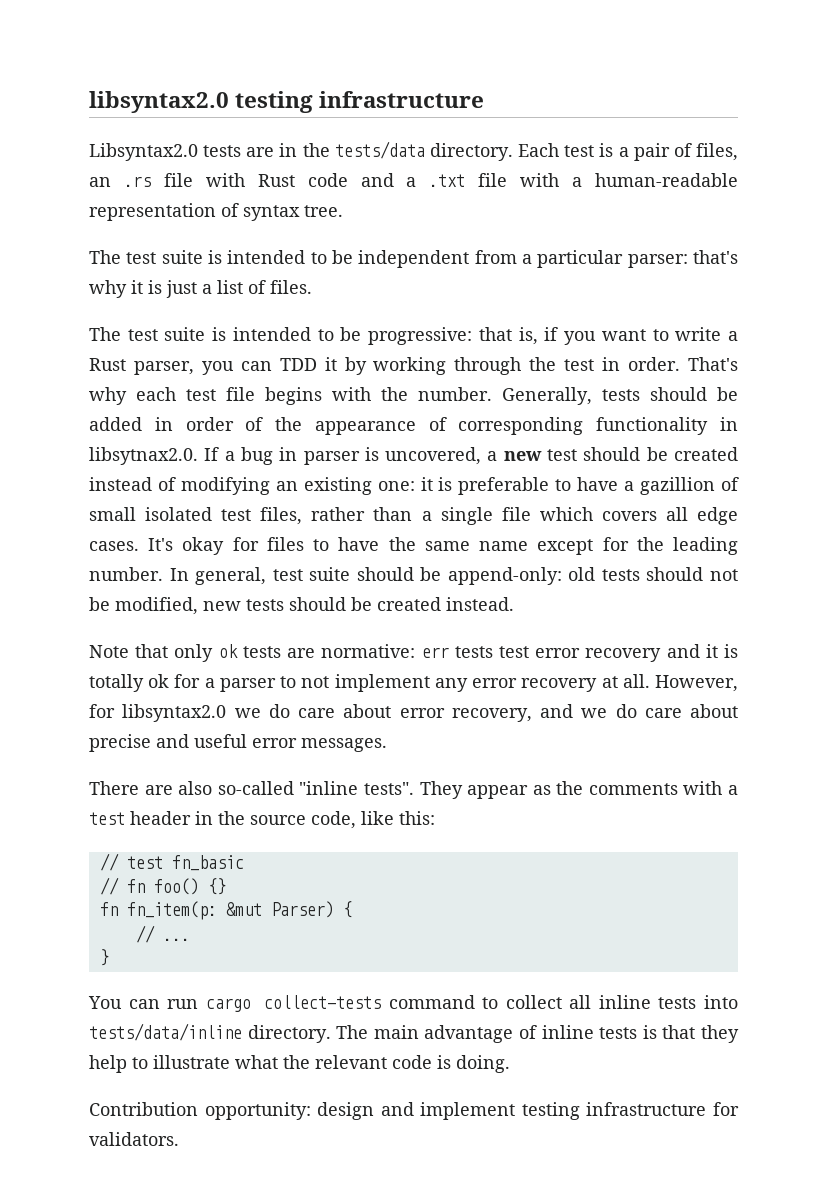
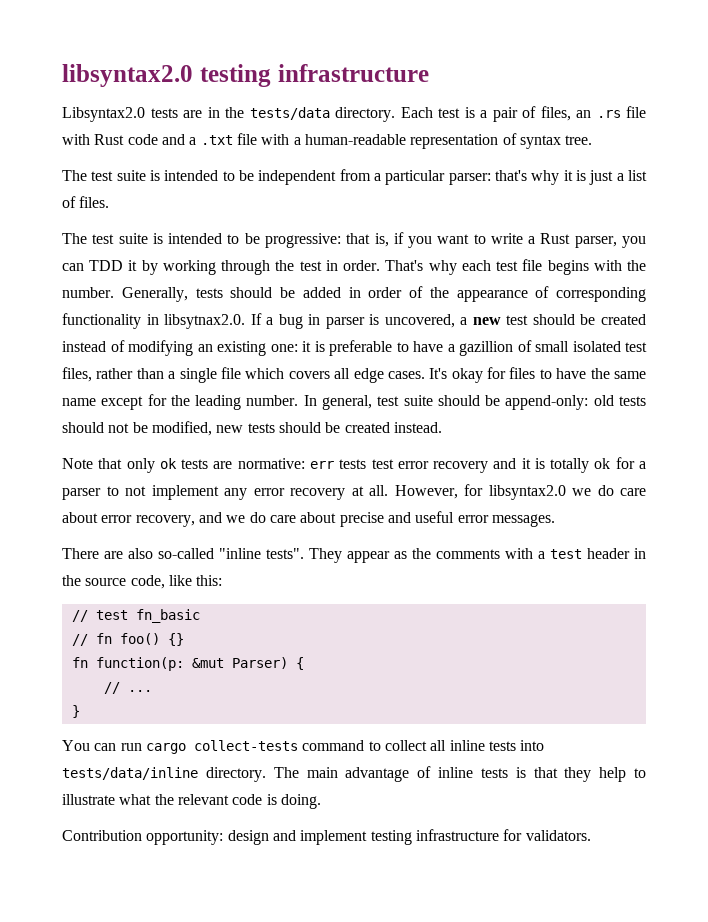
- fn fn_item(p: &mut Parser) {
+ fn function(p: &mut Parser) {

